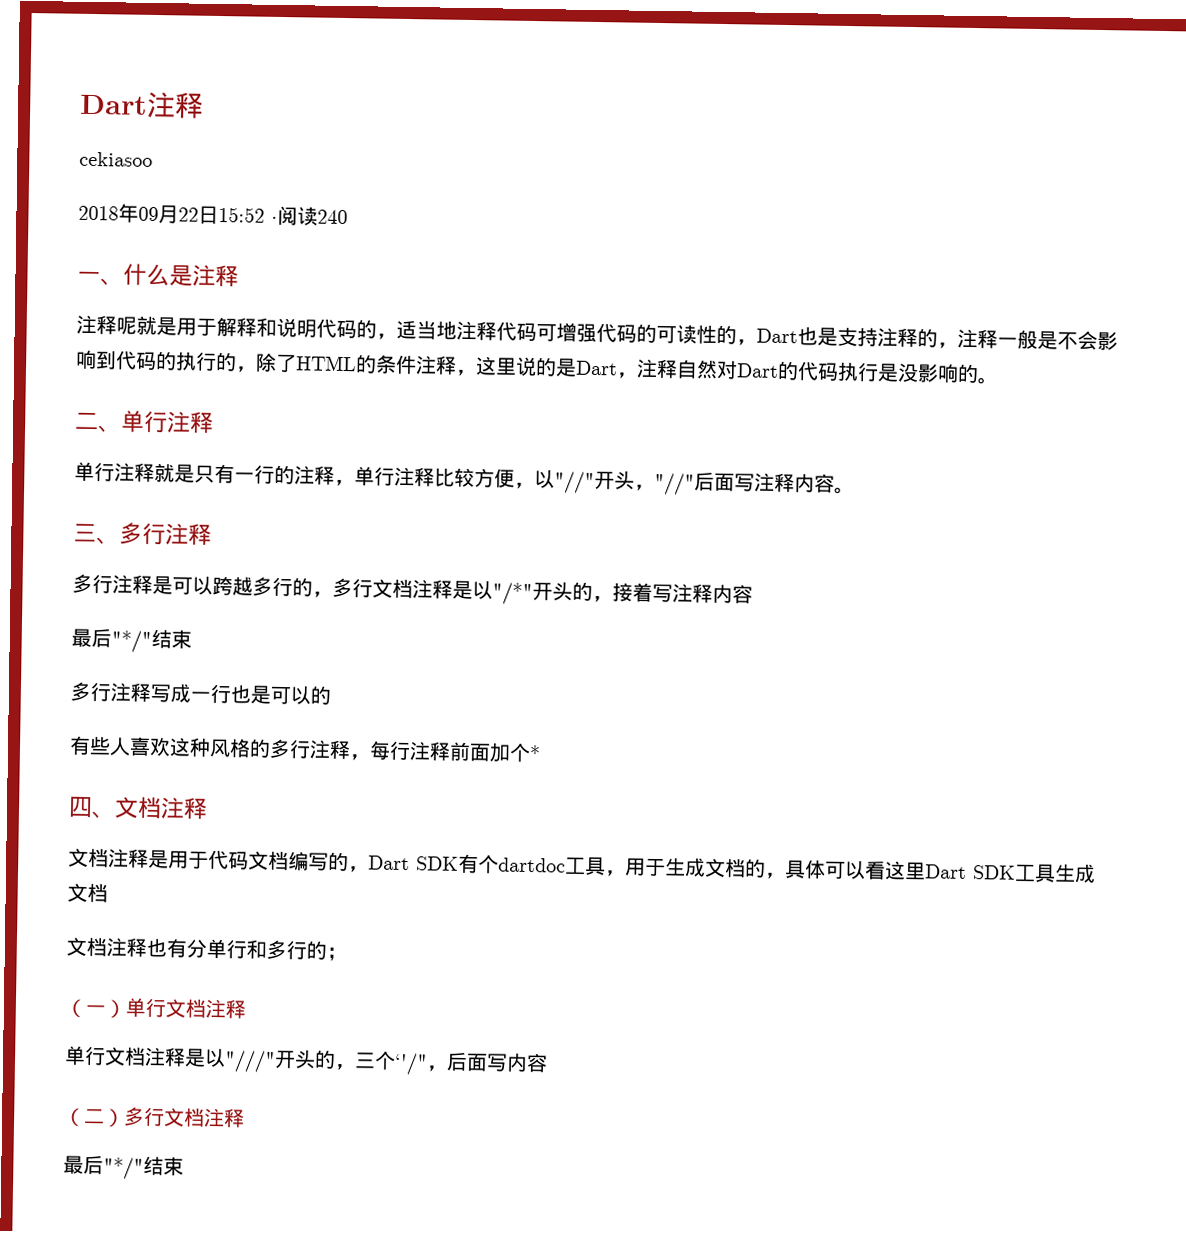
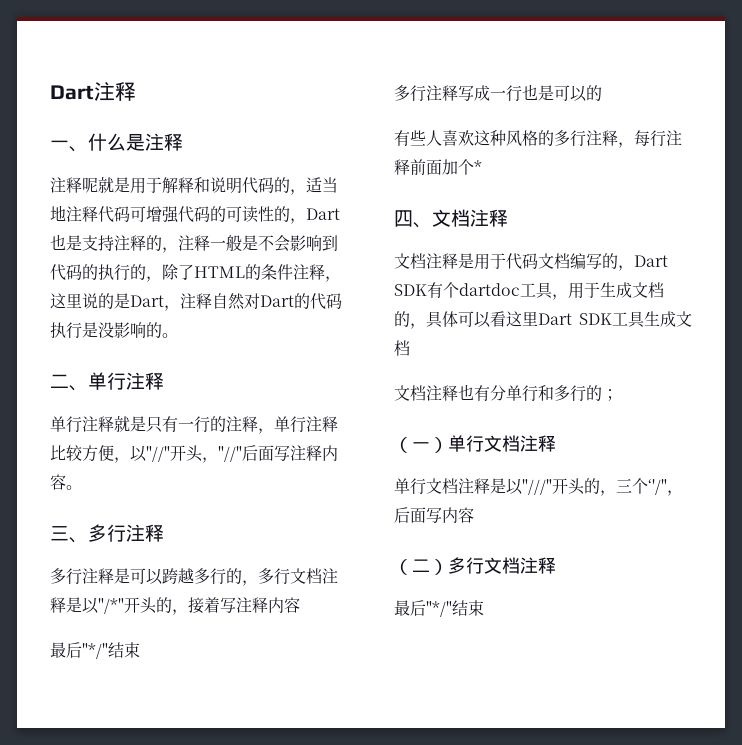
- cekiasoo
- 2018年09月22日15:52 ·阅读240

